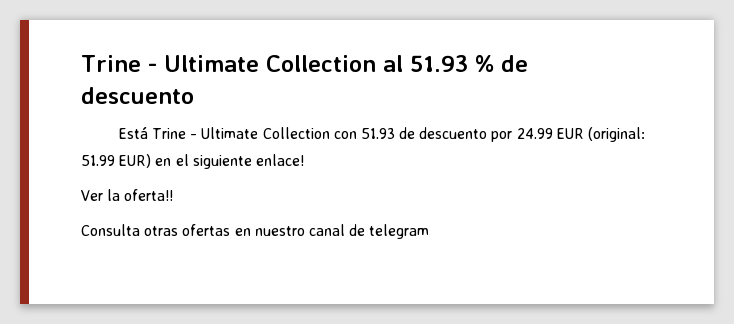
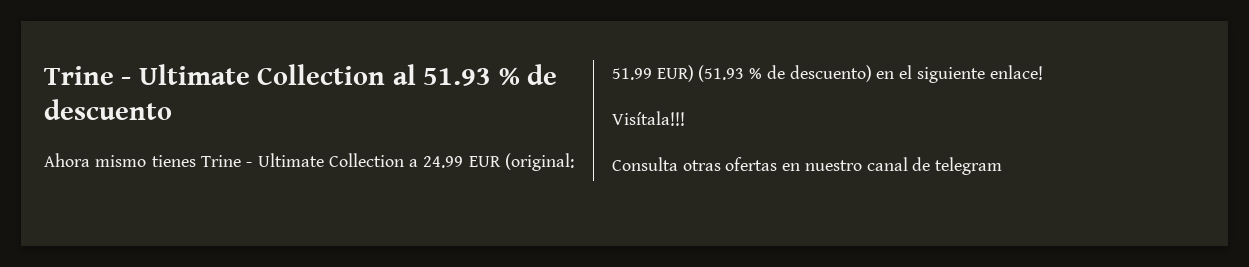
- Está Trine - Ultimate Collection con 51.93 de descuento por 24.99 EUR (original: 51.99 EUR) en el siguiente enlace!
+ Ahora mismo tienes Trine - Ultimate Collection a 24.99 EUR (original: 51.99 EUR) (51.93 % de descuento) en el siguiente enlace!
- Ver la oferta!!
+ Visítala!!!

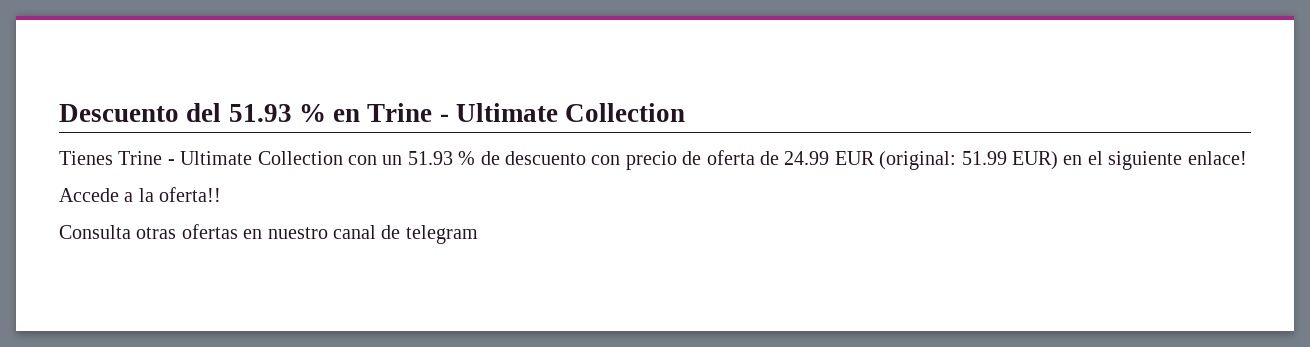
- Trine - Ultimate Collection al 51.93 % de descuento
- Ahora mismo tienes Trine - Ultimate Collection a 24.99 EUR (original: 51.99 EUR) (51.93 % de descuento) en el siguiente enlace!
+ Descuento del 51.93 % en Trine - Ultimate Collection
+ Tienes Trine - Ultimate Collection con un 51.93 % de descuento con precio de oferta de 24.99 EUR (original: 51.99 EUR) en el siguiente enlace!
- Visítala!!!
+ Accede a la oferta!!

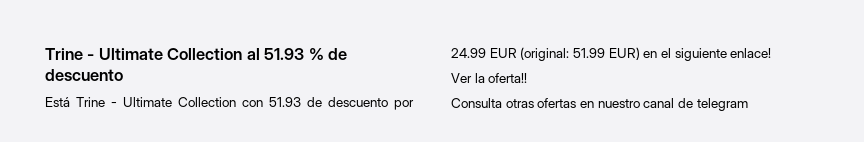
- Descuento del 51.93 % en Trine - Ultimate Collection
- Tienes Trine - Ultimate Collection con un 51.93 % de descuento con precio de oferta de 24.99 EUR (original: 51.99 EUR) en el siguiente enlace!
+ Trine - Ultimate Collection al 51.93 % de descuento
+ Está Trine - Ultimate Collection con 51.93 de descuento por 24.99 EUR (original: 51.99 EUR) en el siguiente enlace!
- Accede a la oferta!!
+ Ver la oferta!!

